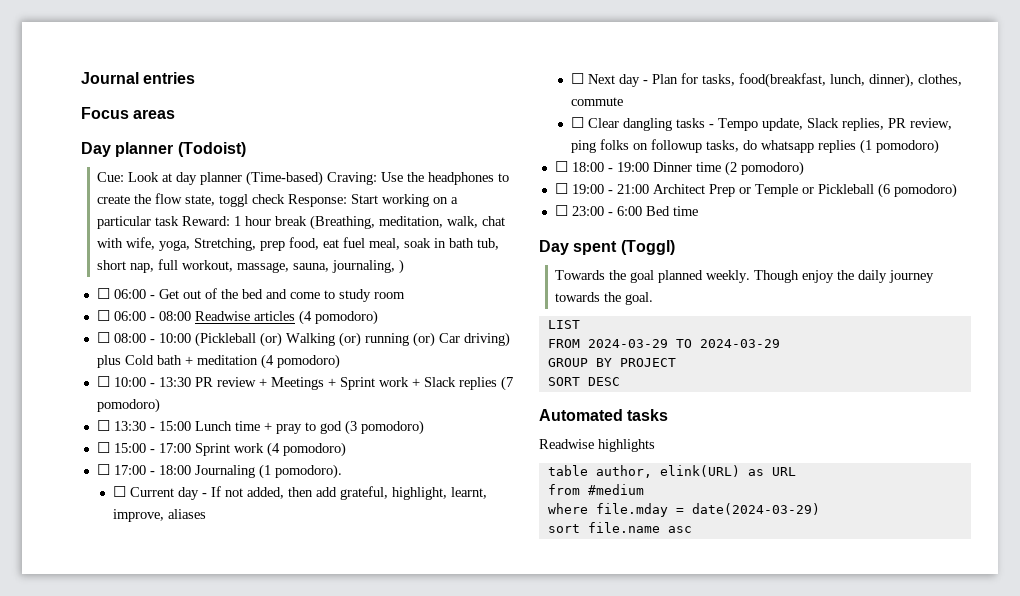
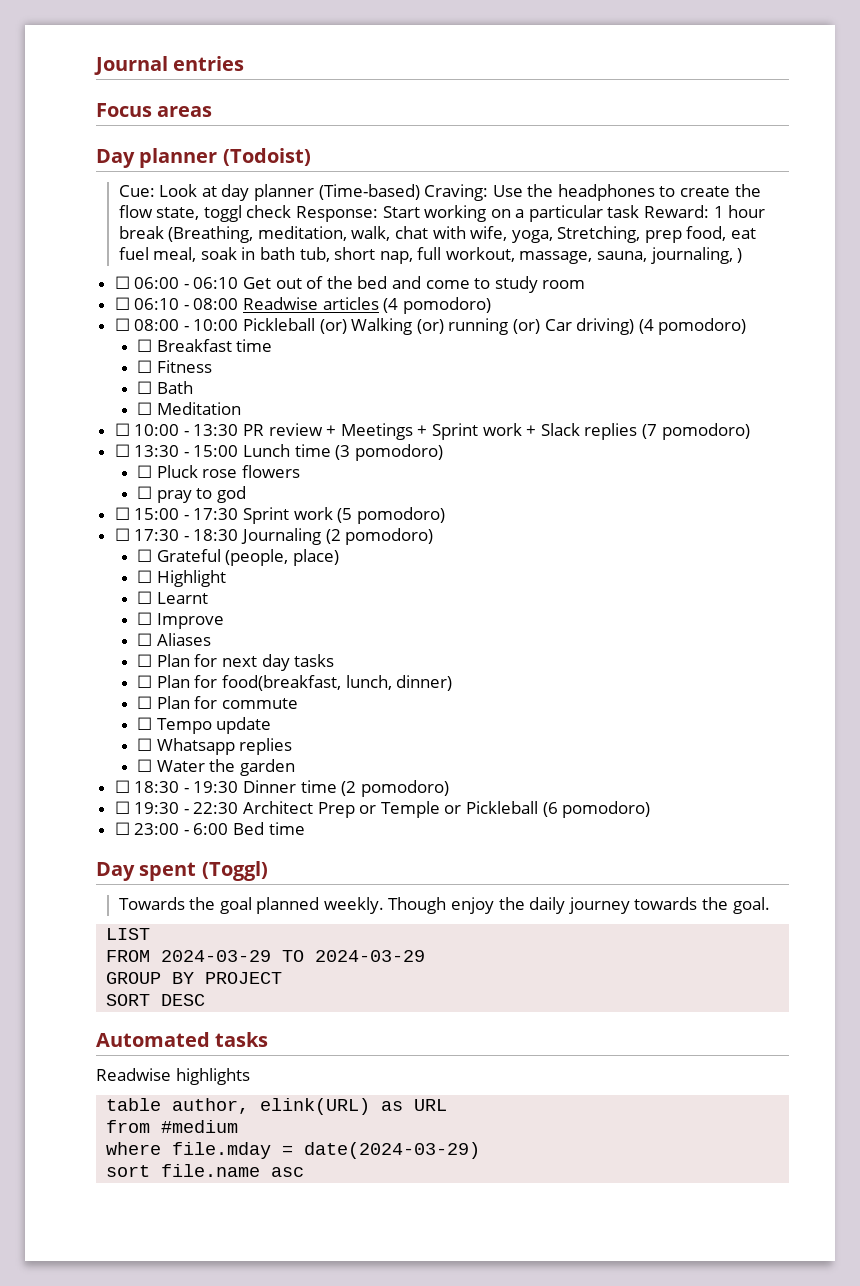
- ☐ 06:00 - Get out of the bed and come to study room
+ ☐ 06:00 - 06:10 Get out of the bed and come to study room
- ☐ 06:00 - 08:00 Readwise articles (4 pomodoro)
+ ☐ 06:10 - 08:00 Readwise articles (4 pomodoro)
- ☐ 08:00 - 10:00 (Pickleball (or) Walking (or) running (or) Car driving) plus Cold bath + meditation (4 pomodoro)
+ ☐ 08:00 - 10:00 Pickleball (or) Walking (or) running (or) Car driving) (4 pomodoro)
+ ☐ Breakfast time
+ ☐ Fitness
+ ☐ Bath
+ ☐ Meditation
- ☐ 13:30 - 15:00 Lunch time + pray to god (3 pomodoro)
+ ☐ 13:30 - 15:00 Lunch time (3 pomodoro)
+ ☐ Pluck rose flowers
+ ☐ pray to god
- ☐ 15:00 - 17:00 Sprint work (4 pomodoro)
- ☐ 17:00 - 18:00 Journaling (1 pomodoro).
- ☐ Current day - If not added, then add grateful, highlight, learnt, improve, aliases
- ☐ Next day - Plan for tasks, food(breakfast, lunch, dinner), clothes, commute
- ☐ Clear dangling tasks - Tempo update, Slack replies, PR review, ping folks on followup tasks, do whatsapp replies (1 pomodoro)
- ☐ 18:00 - 19:00 Dinner time (2 pomodoro)
+ ☐ 15:00 - 17:30 Sprint work (5 pomodoro)
+ ☐ 17:30 - 18:30 Journaling (2 pomodoro)
+ ☐ Grateful (people, place)
+ ☐ Highlight
+ ☐ Learnt
+ ☐ Improve
+ ☐ Aliases
+ ☐ Plan for next day tasks
+ ☐ Plan for food(breakfast, lunch, dinner)
+ ☐ Plan for commute
+ ☐ Tempo update
+ ☐ Whatsapp replies
+ ☐ Water the garden
+ ☐ 18:30 - 19:30 Dinner time (2 pomodoro)
- ☐ 19:00 - 21:00 Architect Prep or Temple or Pickleball (6 pomodoro)
+ ☐ 19:30 - 22:30 Architect Prep or Temple or Pickleball (6 pomodoro)

